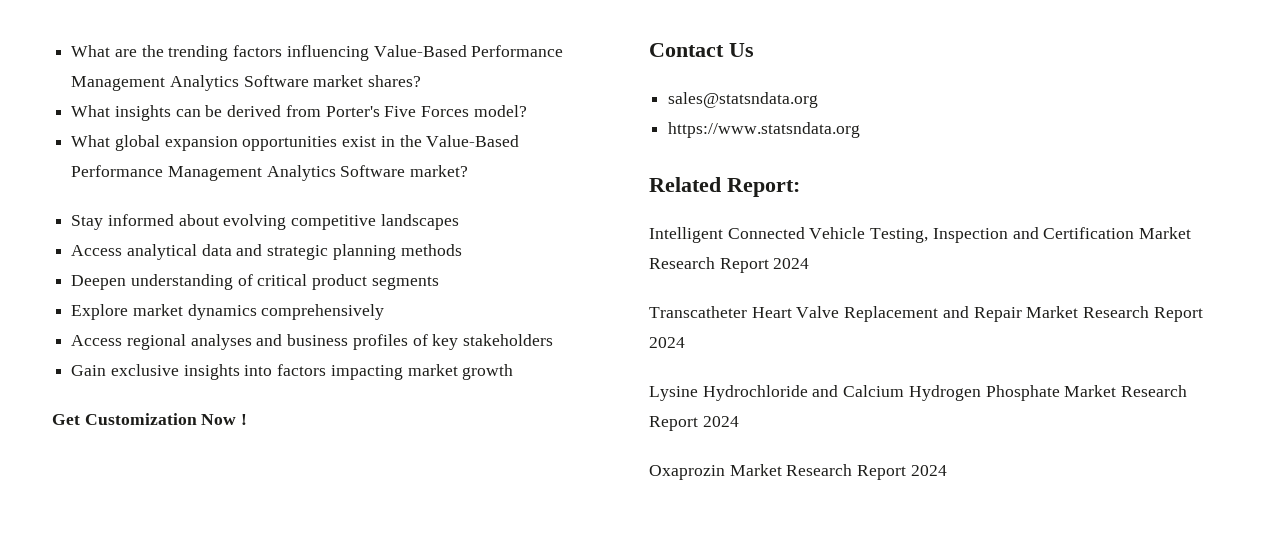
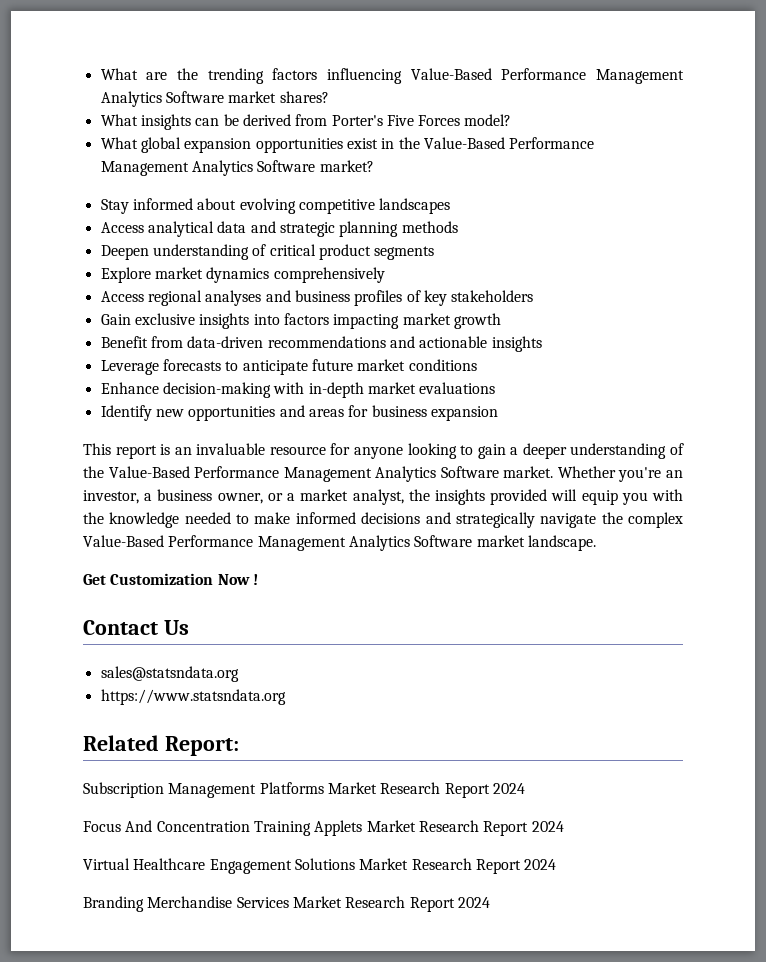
+ Benefit from data-driven recommendations and actionable insights
+ Leverage forecasts to anticipate future market conditions
+ Enhance decision-making with in-depth market evaluations
+ Identify new opportunities and areas for business expansion
+ This report is an invaluable resource for anyone looking to gain a deeper understanding of the Value-Based Performance Management Analytics Software market. Whether you're an investor, a business owner, or a market analyst, the insights provided will equip you with the knowledge needed to make informed decisions and strategically navigate the complex Value-Based Performance Management Analytics Software market landscape.
- Intelligent Connected Vehicle Testing, Inspection and Certification Market Research Report 2024
- Transcatheter Heart Valve Replacement and Repair Market Research Report 2024
- Lysine Hydrochloride and Calcium Hydrogen Phosphate Market Research Report 2024
- Oxaprozin Market Research Report 2024
+ Subscription Management Platforms Market Research Report 2024
+ Focus And Concentration Training Applets Market Research Report 2024
+ Virtual Healthcare Engagement Solutions Market Research Report 2024
+ Branding Merchandise Services Market Research Report 2024

